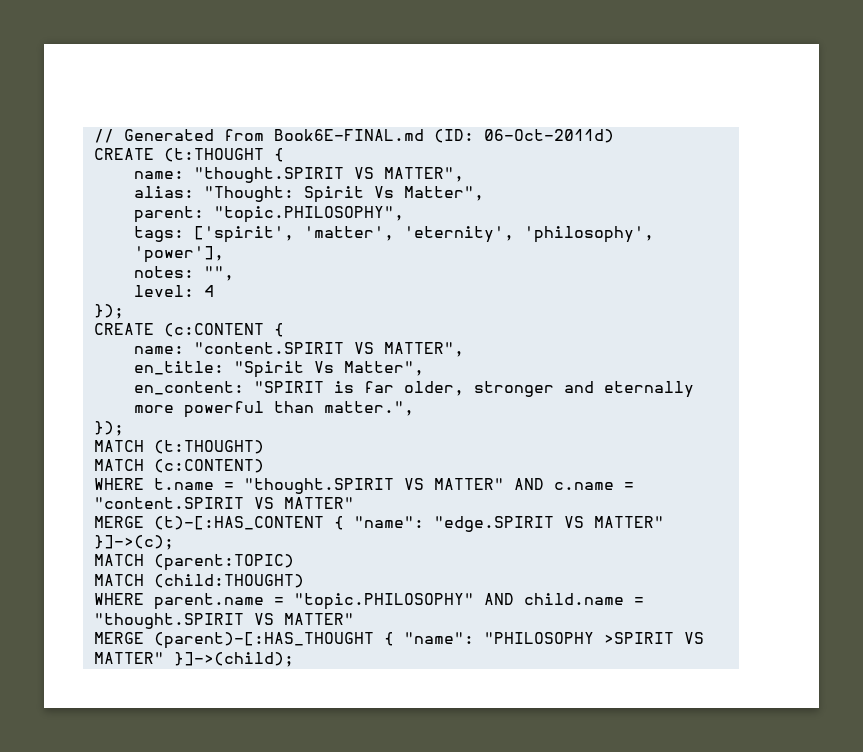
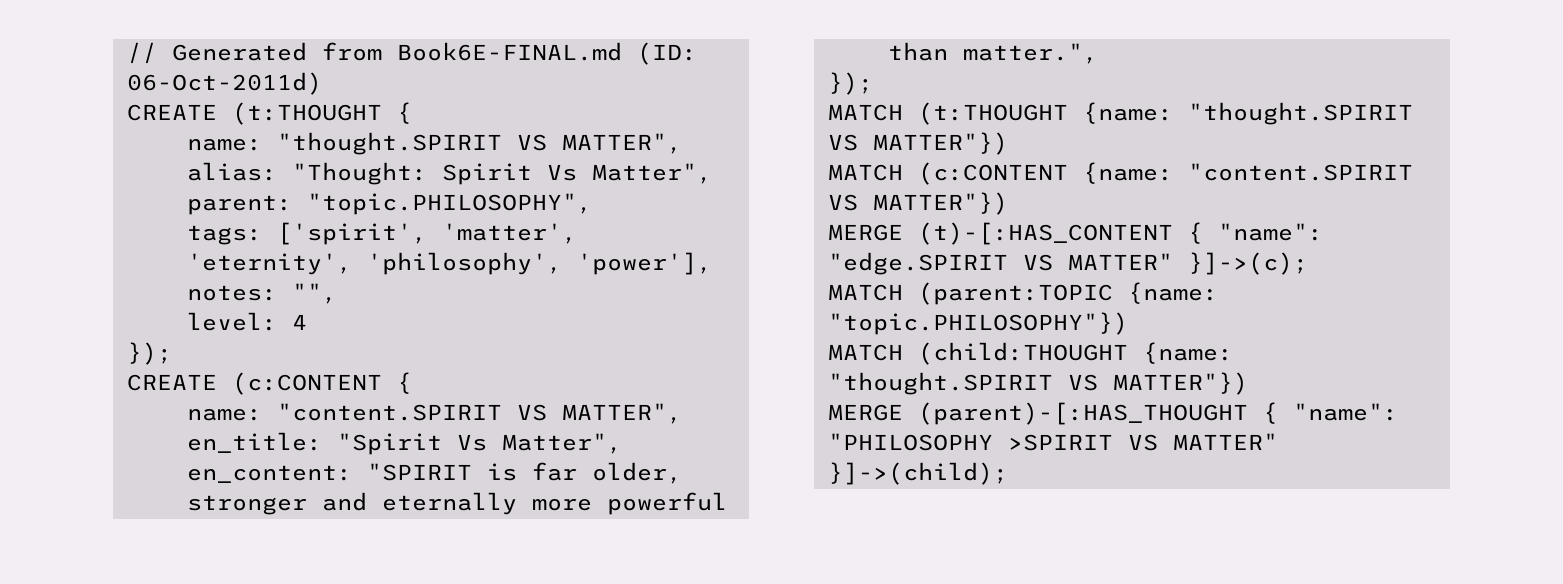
- MATCH (t:THOUGHT)
- MATCH (c:CONTENT)
- WHERE t.name = "thought.SPIRIT VS MATTER" AND c.name = "content.SPIRIT VS MATTER"
+ MATCH (t:THOUGHT {name: "thought.SPIRIT VS MATTER"})
+ MATCH (c:CONTENT {name: "content.SPIRIT VS MATTER"})
- MATCH (parent:TOPIC)
- MATCH (child:THOUGHT)
- WHERE parent.name = "topic.PHILOSOPHY" AND child.name = "thought.SPIRIT VS MATTER"
+ MATCH (parent:TOPIC {name: "topic.PHILOSOPHY"})
+ MATCH (child:THOUGHT {name: "thought.SPIRIT VS MATTER"})

